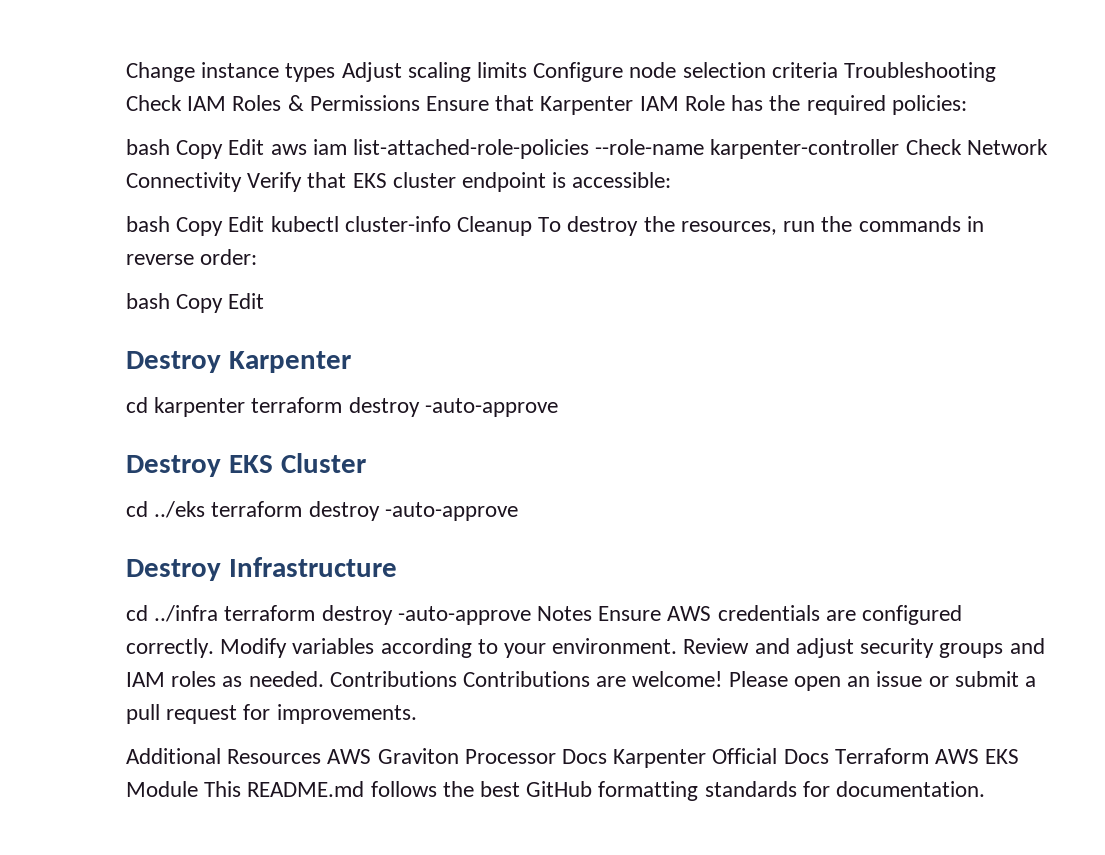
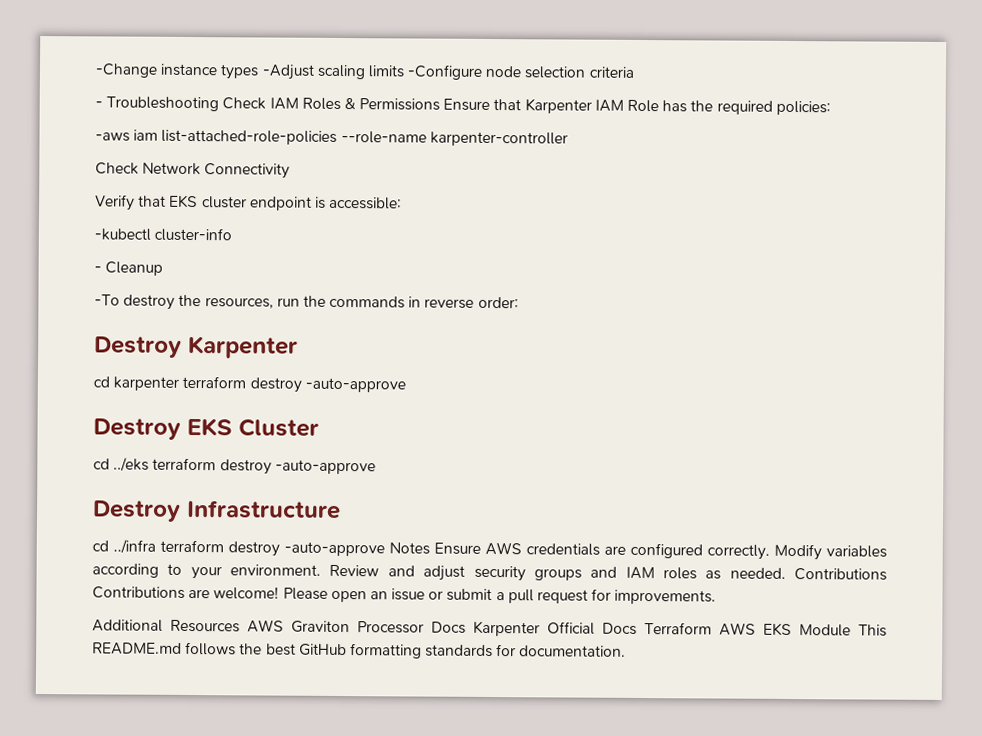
- Change instance types Adjust scaling limits Configure node selection criteria Troubleshooting Check IAM Roles & Permissions Ensure that Karpenter IAM Role has the required policies:
+ -Change instance types -Adjust scaling limits -Configure node selection criteria
+ - Troubleshooting Check IAM Roles & Permissions Ensure that Karpenter IAM Role has the required policies:
- bash Copy Edit aws iam list-attached-role-policies --role-name karpenter-controller Check Network Connectivity Verify that EKS cluster endpoint is accessible:
+ -aws iam list-attached-role-policies --role-name karpenter-controller
+ Check Network Connectivity
+ Verify that EKS cluster endpoint is accessible:
- bash Copy Edit kubectl cluster-info Cleanup To destroy the resources, run the commands in reverse order:
- bash Copy Edit
+ -kubectl cluster-info
+ - Cleanup
+ -To destroy the resources, run the commands in reverse order:

